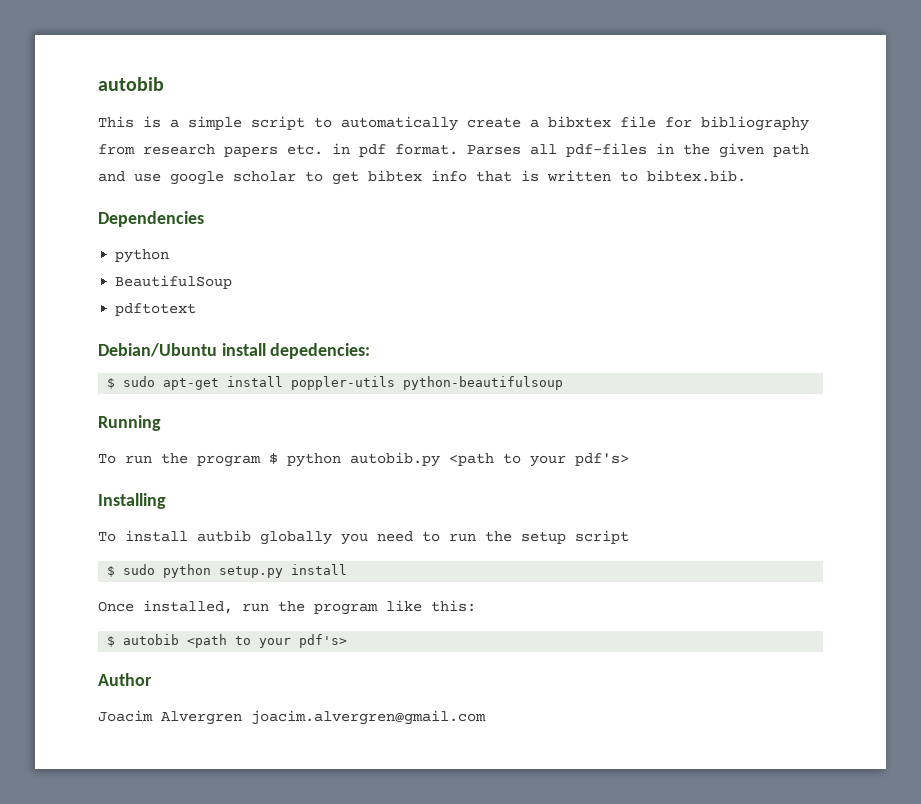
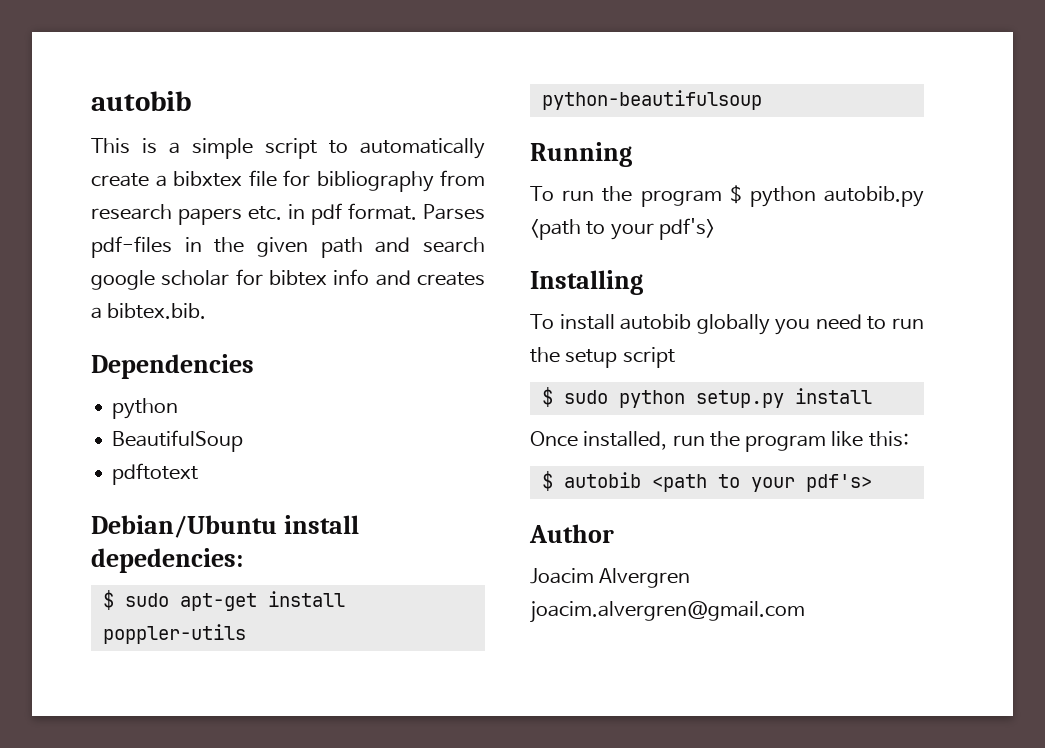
- Parses all pdf-files in the given path and use google scholar to get bibtex info that is written to bibtex.bib.
+ Parses pdf-files in the given path and search google scholar for bibtex info and creates a bibtex.bib.
- To install autbib globally you need to run the setup script
+ To install autobib globally you need to run the setup script

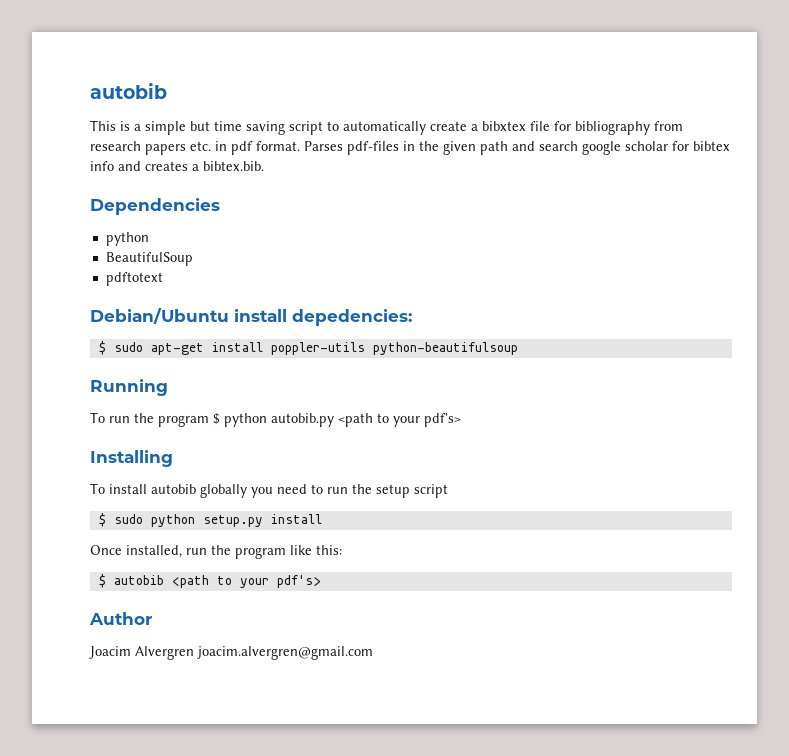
- This is a simple script to automatically create a bibxtex file for bibliography from research papers etc. in pdf format.
+ This is a simple but time saving script to automatically create a bibxtex file for bibliography from research papers etc. in pdf format.

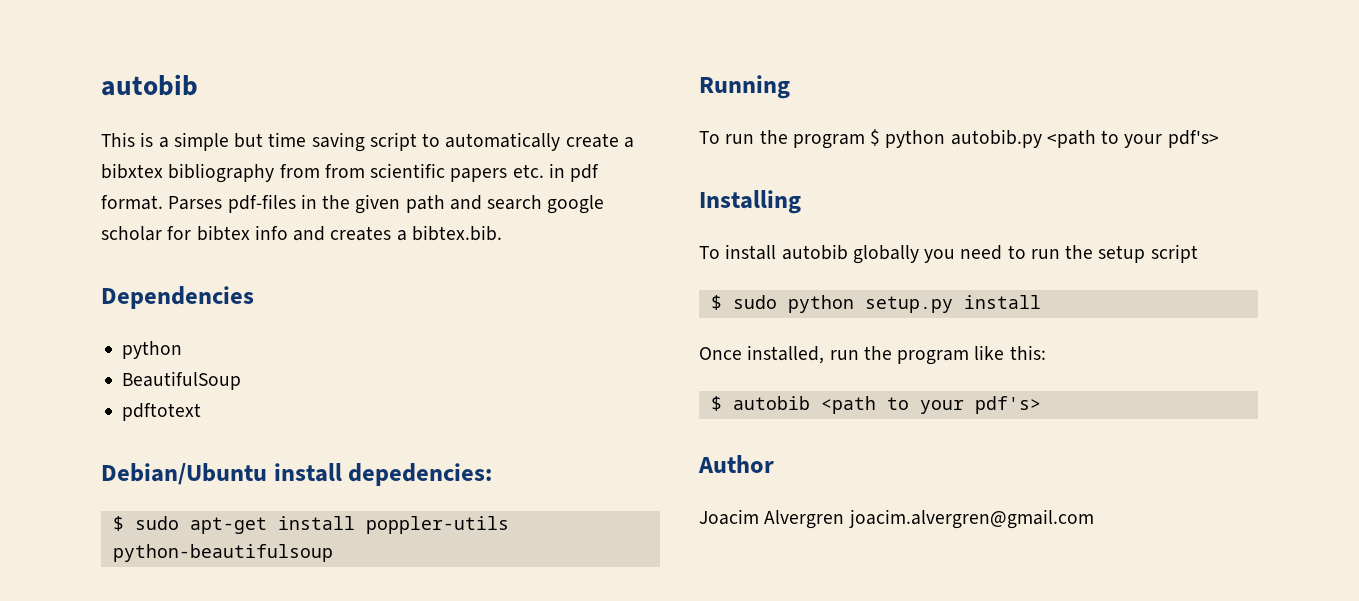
- This is a simple but time saving script to automatically create a bibxtex file for bibliography from research papers etc. in pdf format.
+ This is a simple but time saving script to automatically create a bibxtex bibliography from from scientific papers etc. in pdf format.

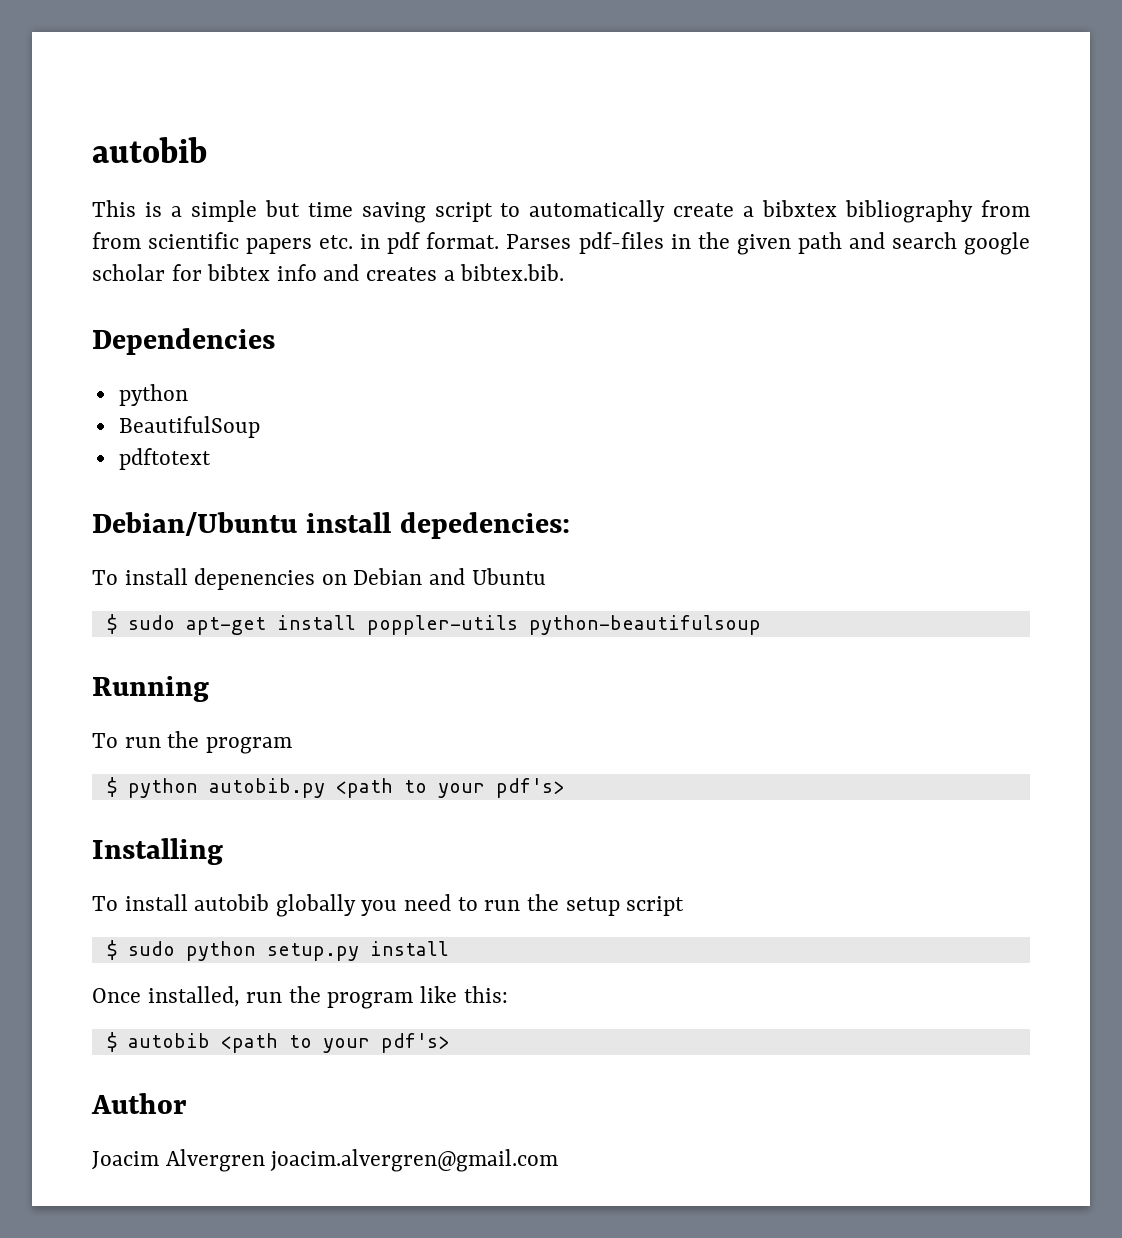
+ To install depenencies on Debian and Ubuntu
- To run the program $ python autobib.py <path to your pdf's>
+ To run the program
+ $ python autobib.py <path to your pdf's>

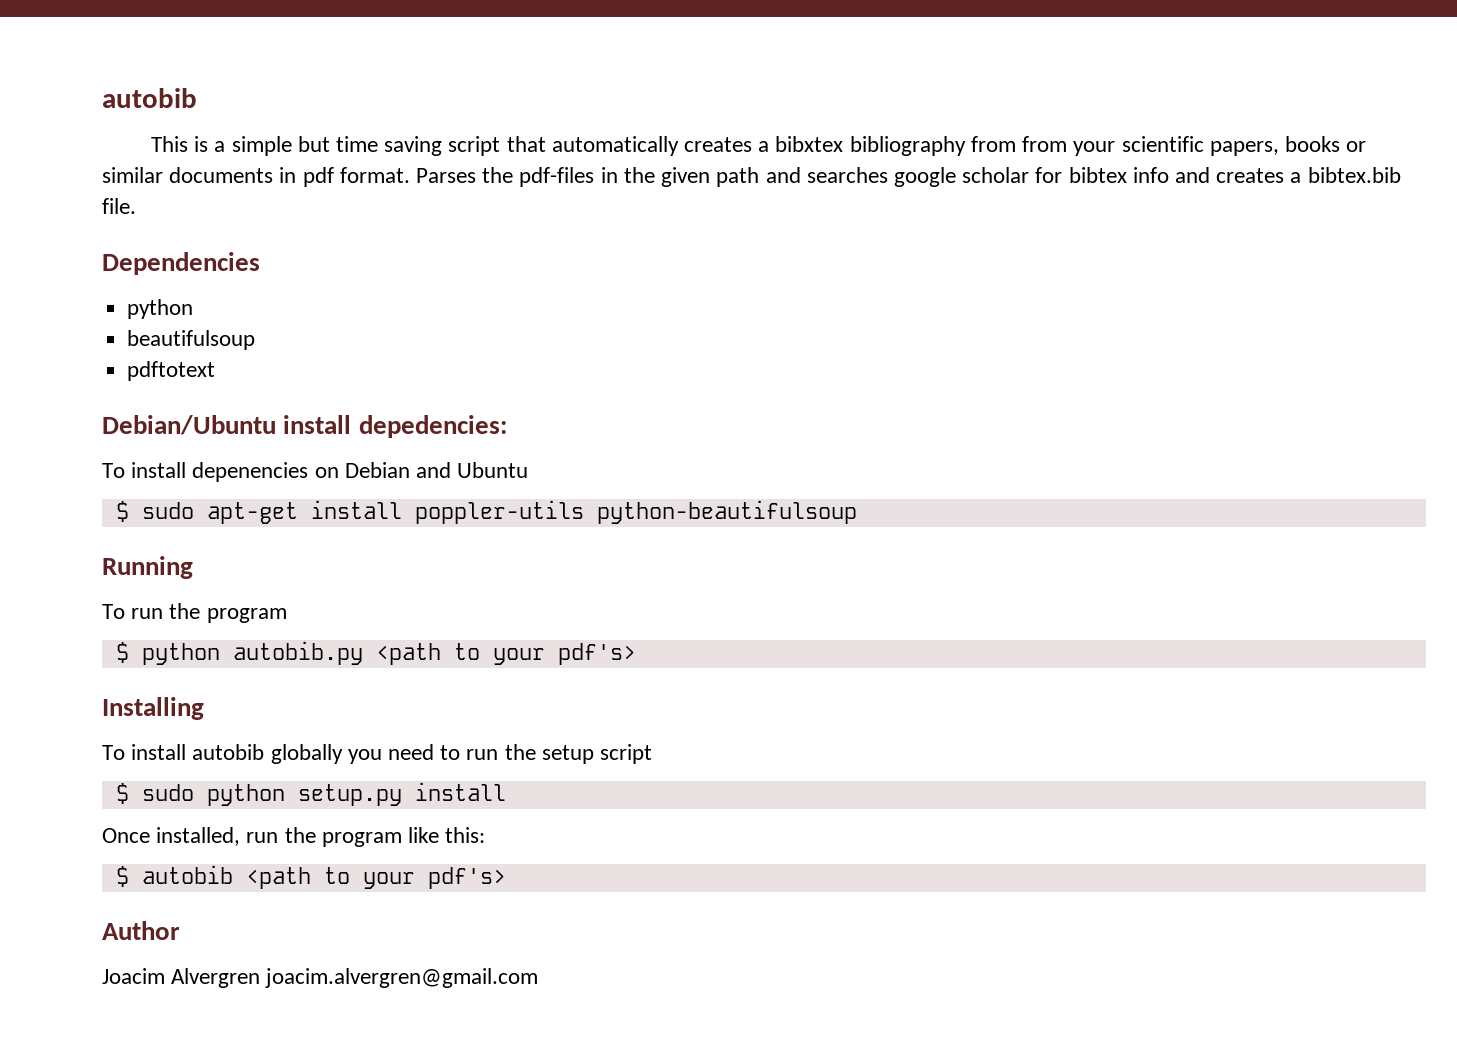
- This is a simple but time saving script to automatically create a bibxtex bibliography from from scientific papers etc. in pdf format.
+ This is a simple but time saving script that automatically creates a bibxtex bibliography from from your scientific papers, books or similar documents in pdf format.
- Parses pdf-files in the given path and search google scholar for bibtex info and creates a bibtex.bib.
+ Parses the pdf-files in the given path and searches google scholar for bibtex info and creates a bibtex.bib file.
- BeautifulSoup
+ beautifulsoup

